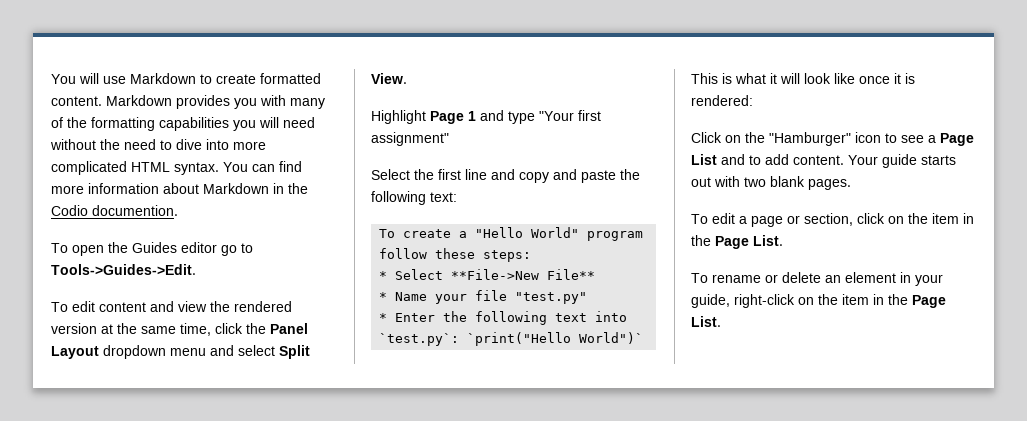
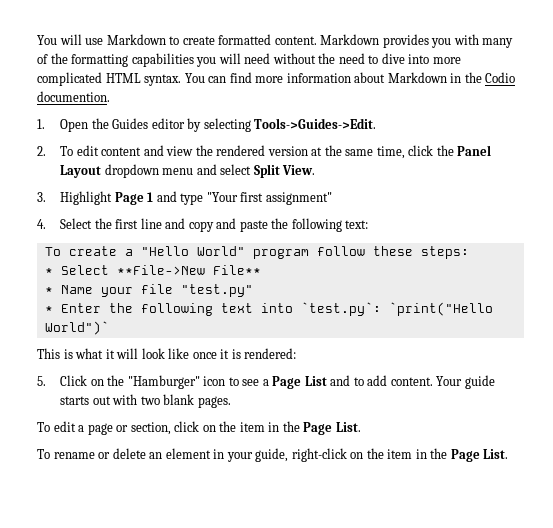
- To open the Guides editor go to Tools->Guides->Edit.
+ 1. Open the Guides editor by selecting Tools->Guides->Edit.
- To edit content and view the rendered version at the same time, click the Panel Layout dropdown menu and select Split View.
+ 2. To edit content and view the rendered version at the same time, click the Panel Layout dropdown menu and select Split View.
- Highlight Page 1 and type "Your first assignment"
+ 3. Highlight Page 1 and type "Your first assignment"
- Select the first line and copy and paste the following text:
+ 4. Select the first line and copy and paste the following text:
- Click on the "Hamburger" icon to see a Page List and to add content.
+ 5. Click on the "Hamburger" icon to see a Page List and to add content.

